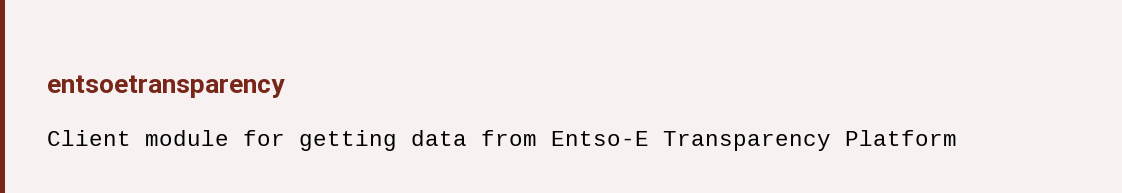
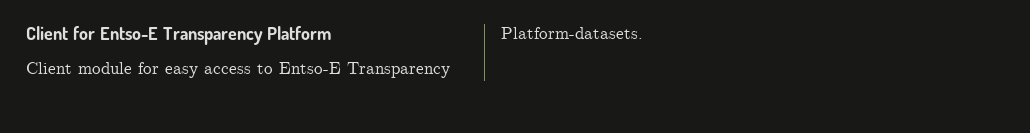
- entsoetransparency
+ Client for Entso-E Transparency Platform
- Client module for getting data from Entso-E Transparency Platform
+ Client module for easy access to Entso-E Transparency Platform-datasets.

